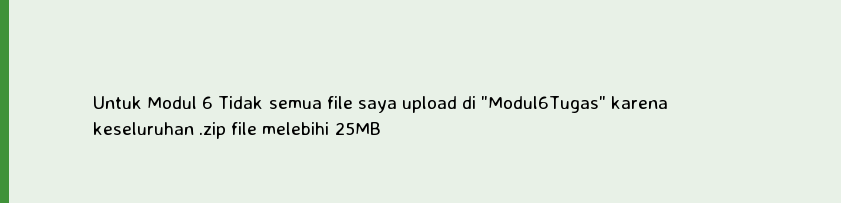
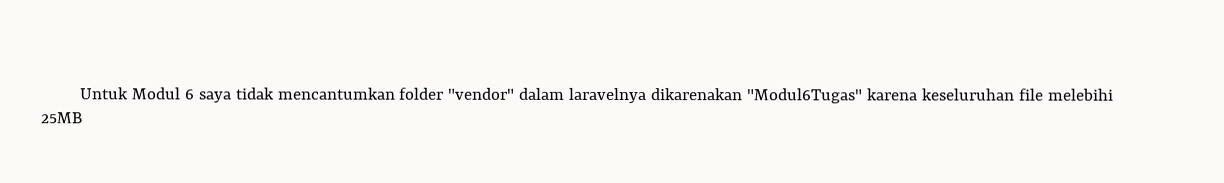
- Untuk Modul 6 Tidak semua file saya upload di "Modul6Tugas" karena keseluruhan .zip file melebihi 25MB
+ Untuk Modul 6 saya tidak mencantumkan folder "vendor" dalam laravelnya dikarenakan "Modul6Tugas" karena keseluruhan file melebihi 25MB

